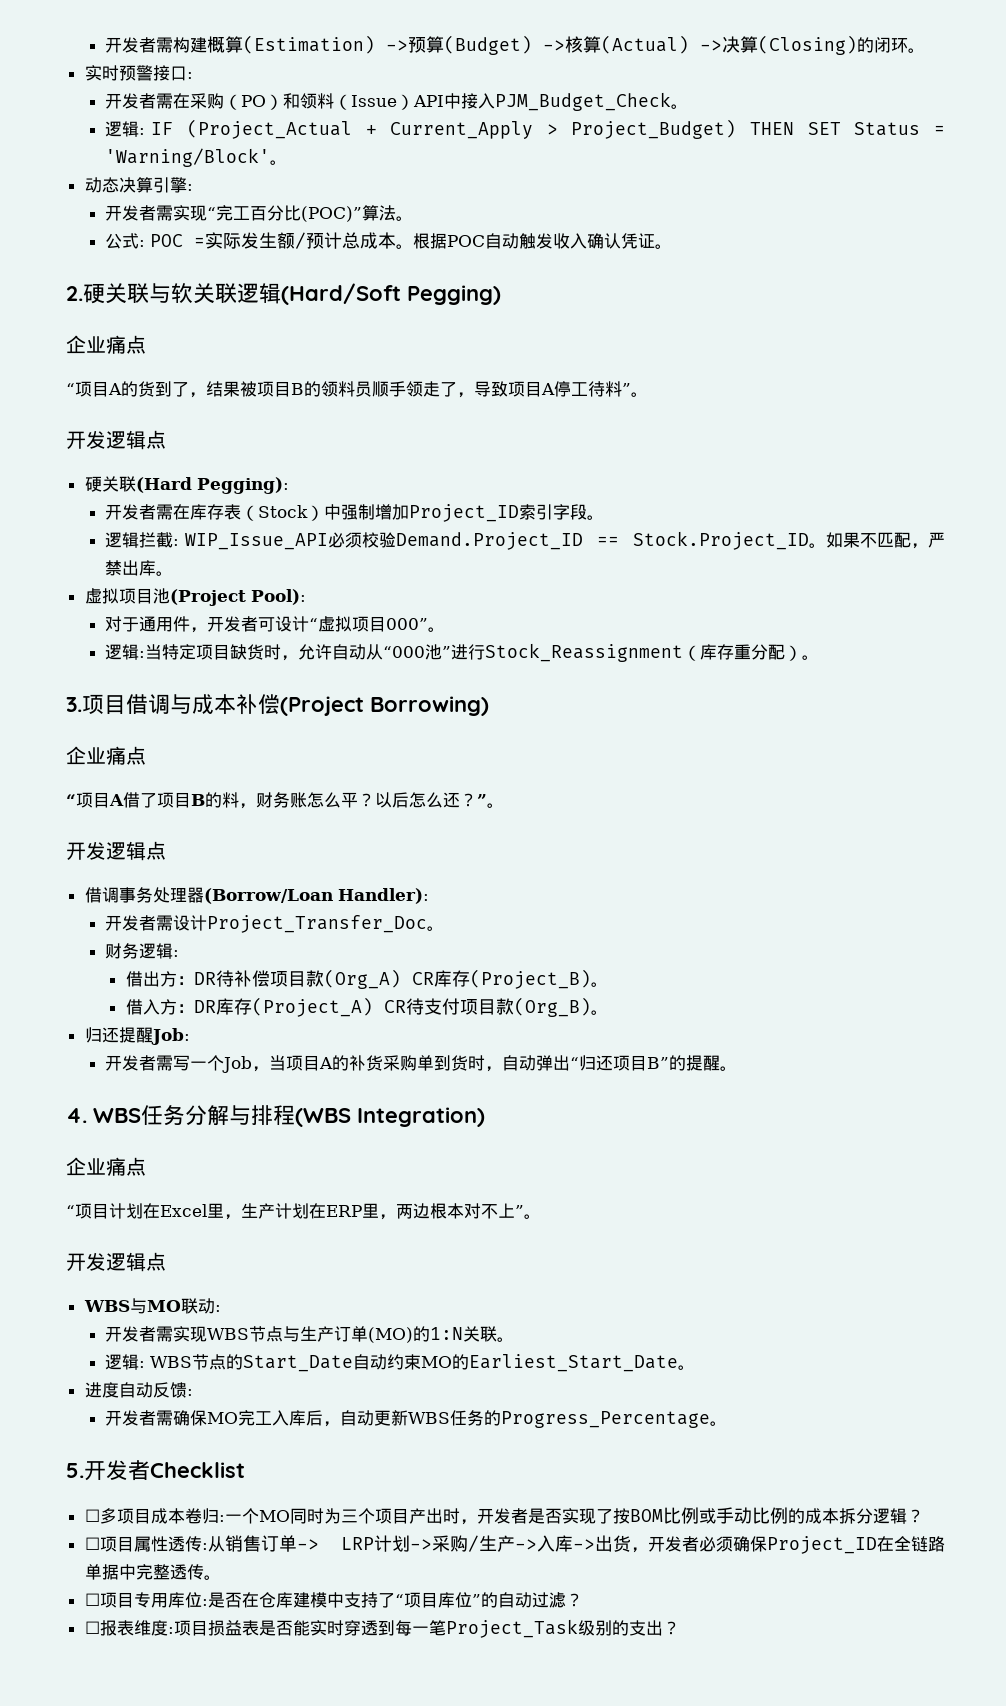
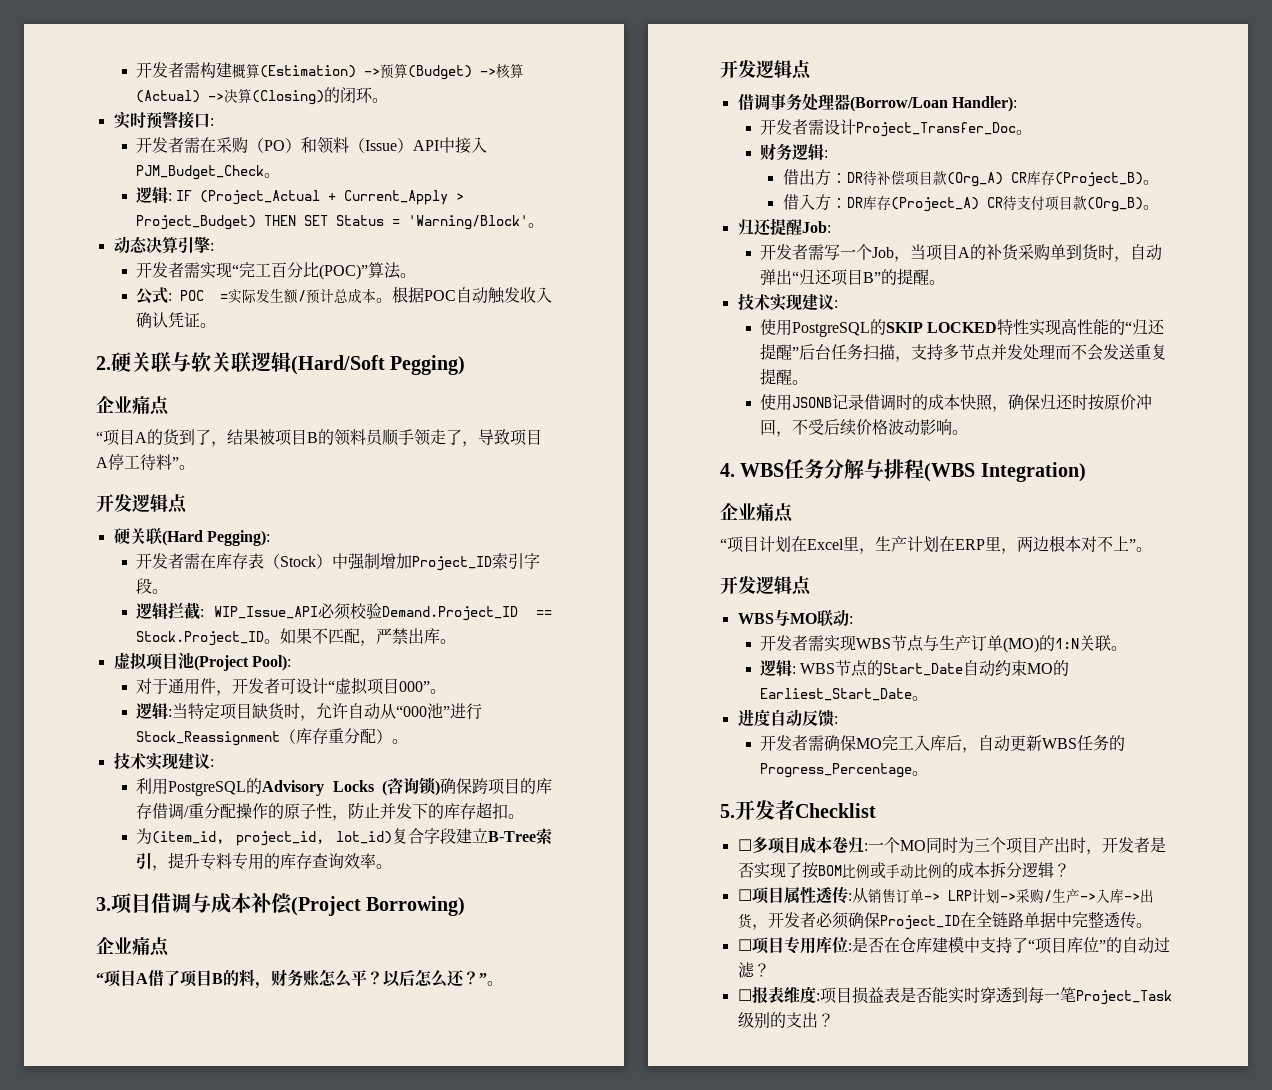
  逻辑:当特定项目缺货时，允许自动从“000池”进行Stock_Reassignment（库存重分配）。
+ 技术实现建议:
+ 利用PostgreSQL的Advisory Locks (咨询锁)确保跨项目的库存借调/重分配操作的原子性，防止并发下的库存超扣。
+ 为(item_id, project_id, lot_id)复合字段建立B-Tree索引，提升专料专用的库存查询效率。
  开发者需写一个Job，当项目A的补货采购单到货时，自动弹出“归还项目B”的提醒。
+ 技术实现建议:
+ 使用PostgreSQL的SKIP LOCKED特性实现高性能的“归还提醒”后台任务扫描，支持多节点并发处理而不会发送重复提醒。
+ 使用JSONB记录借调时的成本快照，确保归还时按原价冲回，不受后续价格波动影响。

